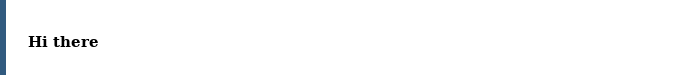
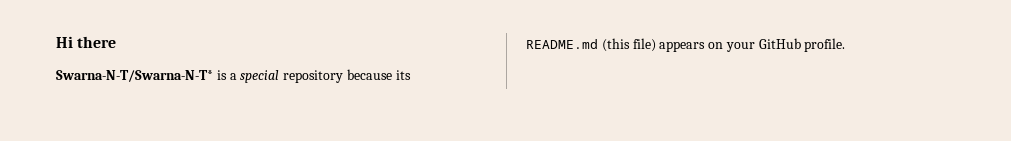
+ Swarna-N-T/Swarna-N-T* is a special repository because its README.md (this file) appears on your GitHub profile.

